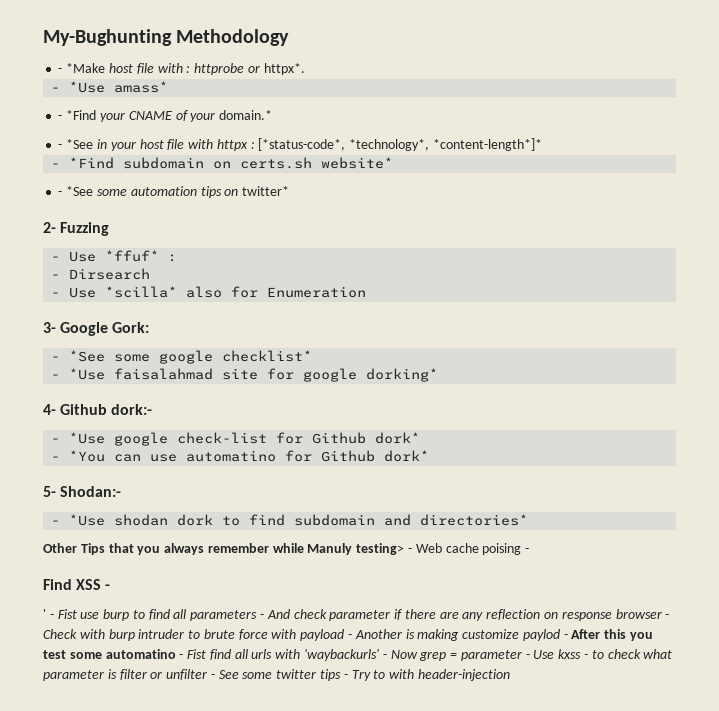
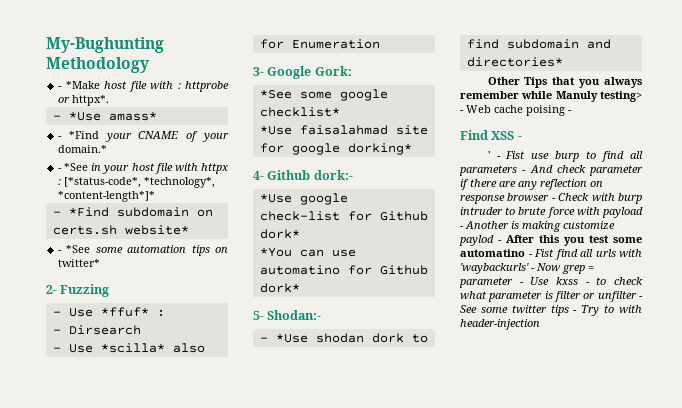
- - *See some google checklist*
+ *See some google checklist*
- - *Use faisalahmad site for google dorking*
+ *Use faisalahmad site for google dorking*
- - *Use google check-list for Github dork*
+ *Use google check-list for Github dork*
- - *You can use automatino for Github dork*
+ *You can use automatino for Github dork*

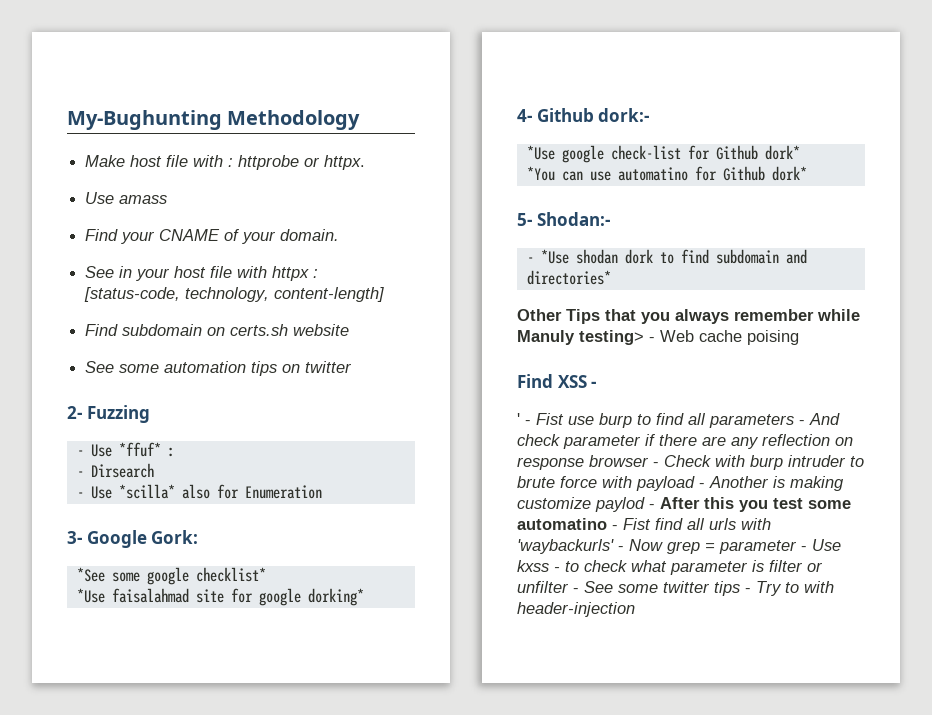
- - *Make host file with : httprobe or httpx*.
- - *Use amass*
- - *Find your CNAME of your domain.*
- - *See in your host file with httpx : [*status-code*, *technology*, *content-length*]*
- - *Find subdomain on certs.sh website*
- - *See some automation tips on twitter*
+ Make host file with : httprobe or httpx.
+ Use amass
+ Find your CNAME of your domain.
+ See in your host file with httpx : [status-code, technology, content-length]
+ Find subdomain on certs.sh website
+ See some automation tips on twitter
- Other Tips that you always remember while Manuly testing> - Web cache poising -
+ Other Tips that you always remember while Manuly testing> - Web cache poising

